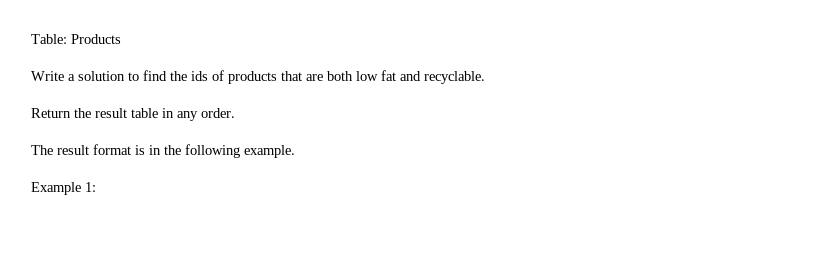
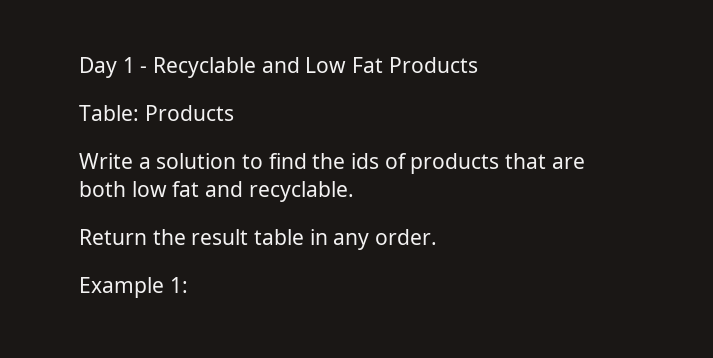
+ Day 1 - Recyclable and Low Fat Products
- The result format is in the following example.

